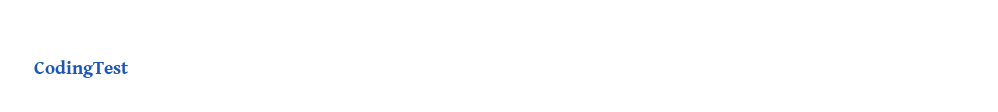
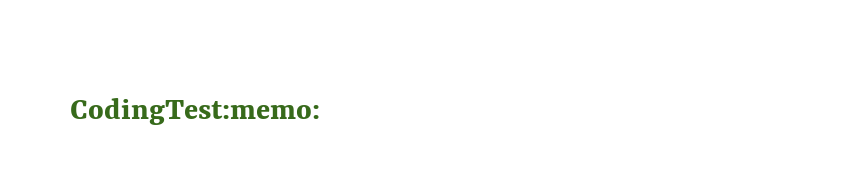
- CodingTest
+ CodingTest:memo:

